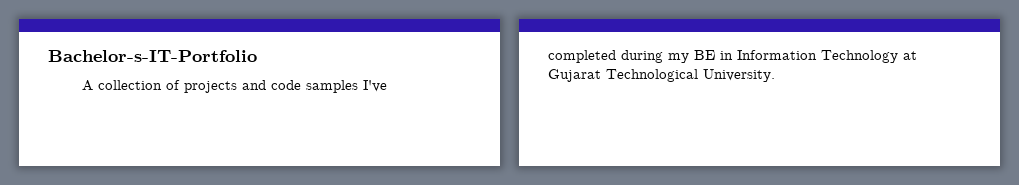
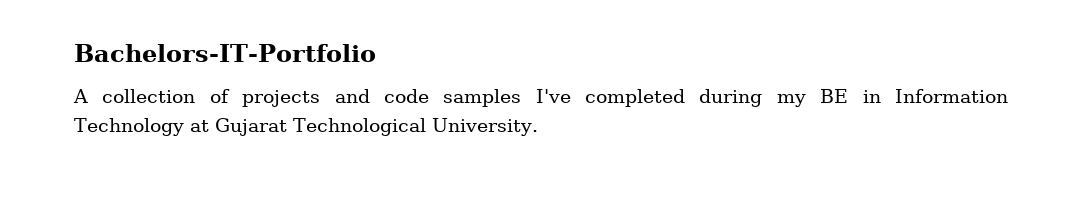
- Bachelor-s-IT-Portfolio
+ Bachelors-IT-Portfolio

